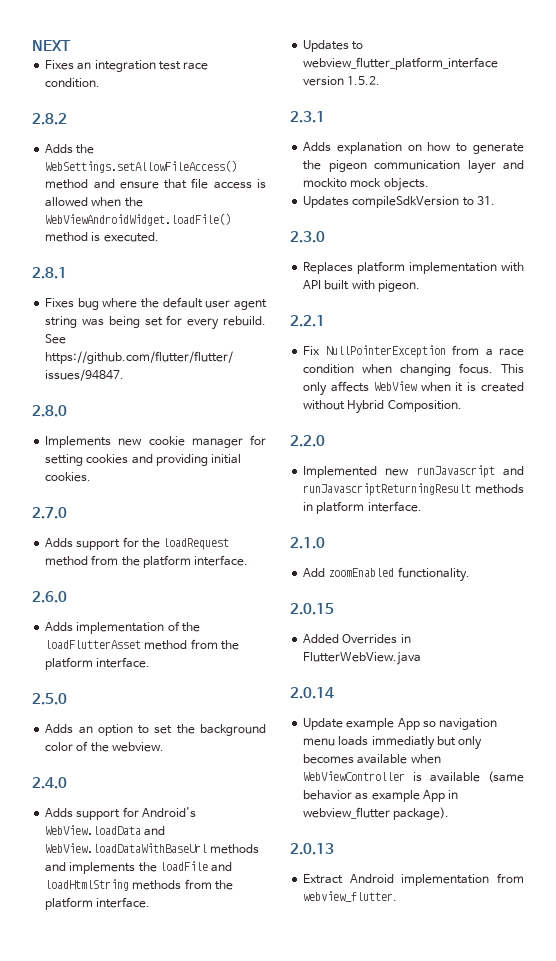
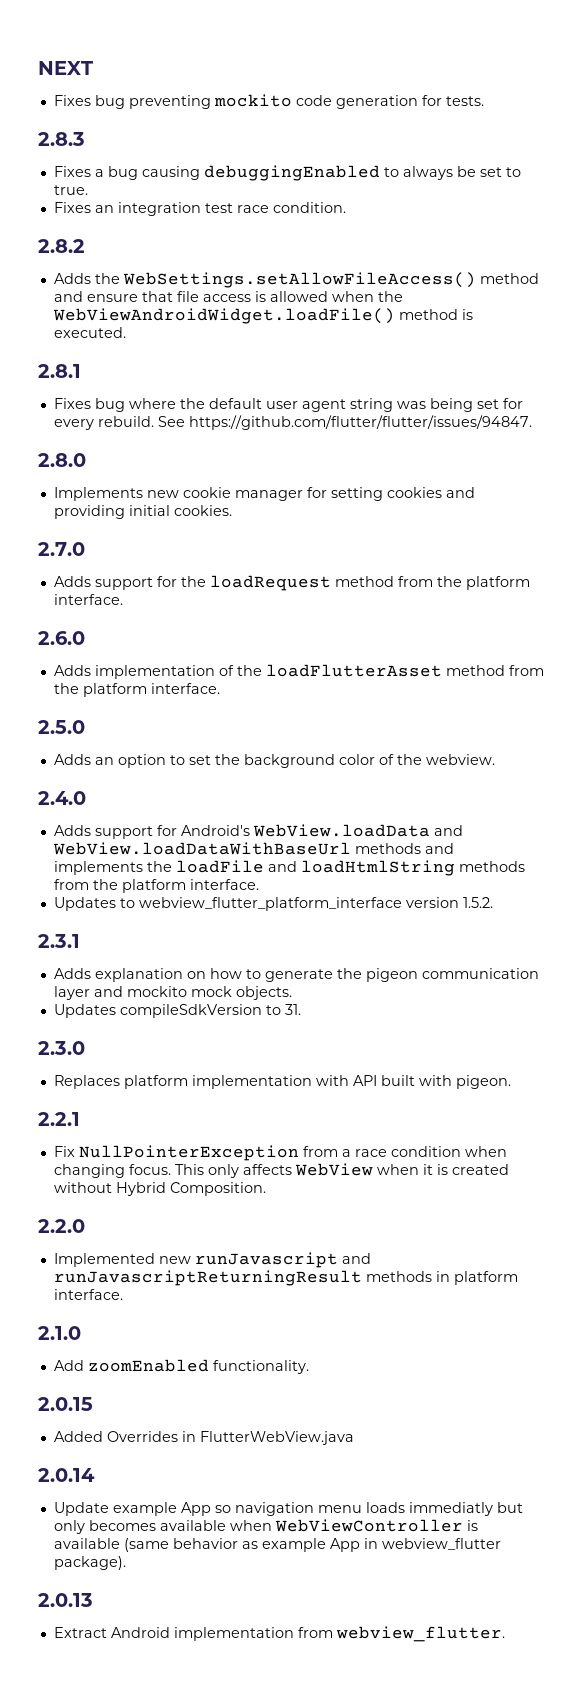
+ Fixes bug preventing mockito code generation for tests.
+ 2.8.3
+ Fixes a bug causing debuggingEnabled to always be set to true.

